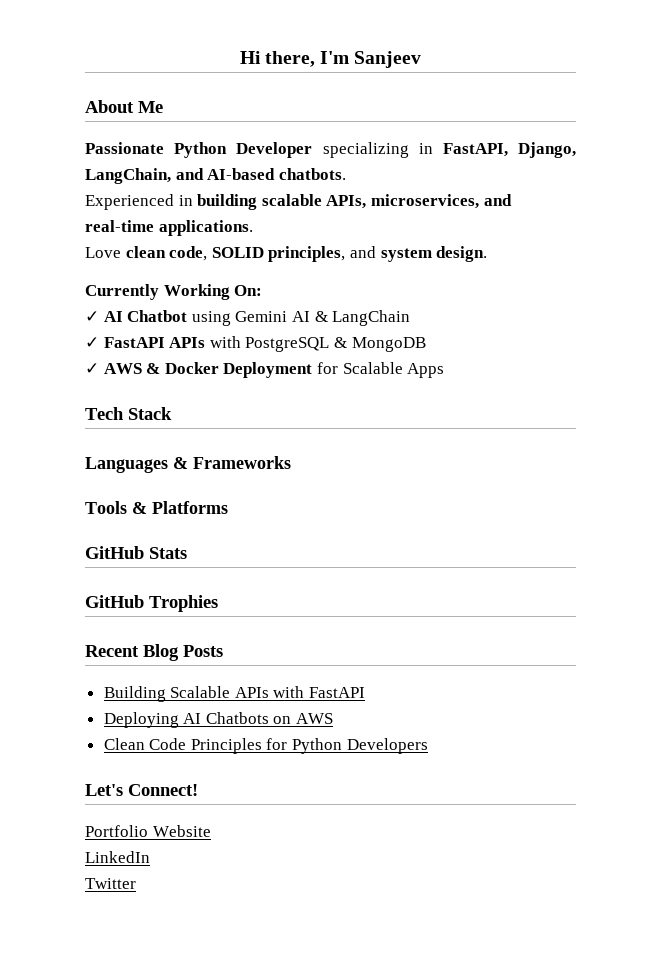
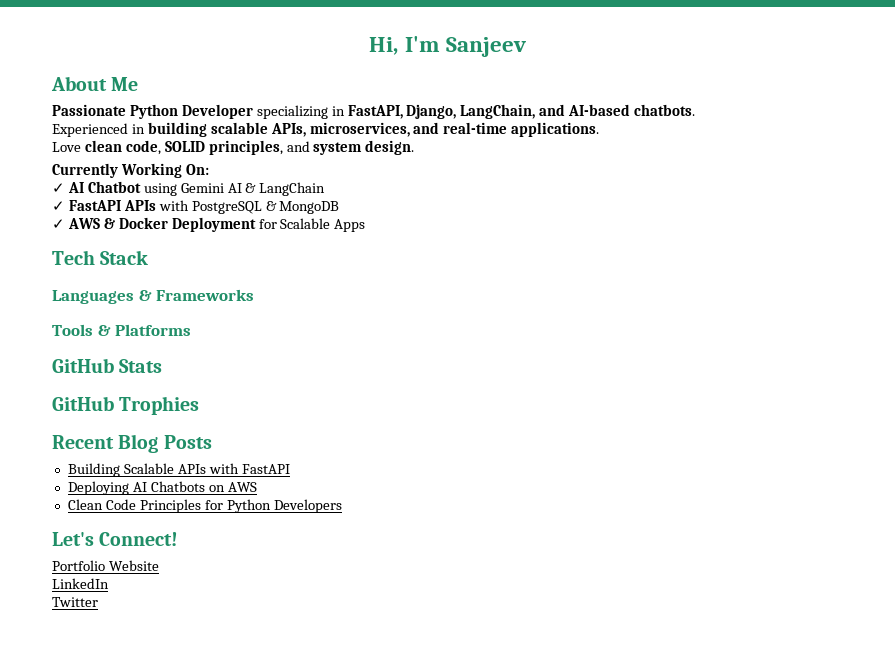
- Hi there, I'm Sanjeev
+ Hi, I'm Sanjeev

